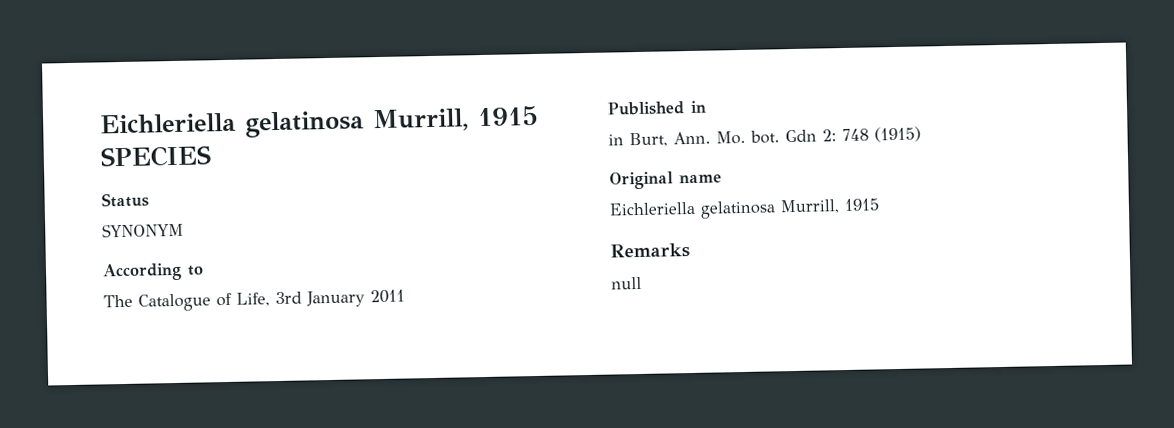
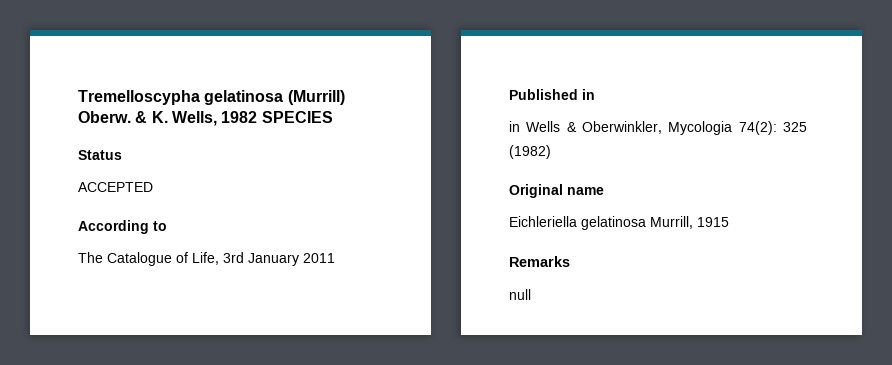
- Eichleriella gelatinosa Murrill, 1915 SPECIES
+ Tremelloscypha gelatinosa (Murrill) Oberw. & K. Wells, 1982 SPECIES
- SYNONYM
+ ACCEPTED
- in Burt, Ann. Mo. bot. Gdn 2: 748 (1915)
+ in Wells & Oberwinkler, Mycologia 74(2): 325 (1982)

